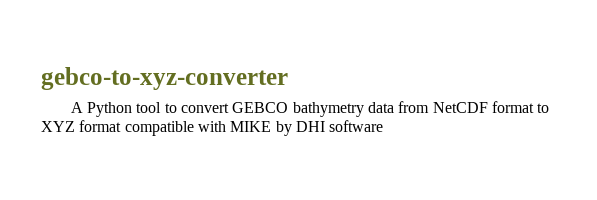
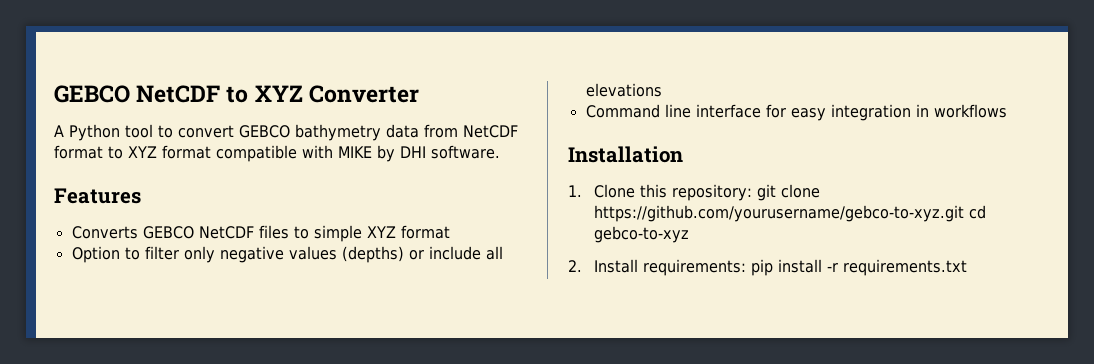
- gebco-to-xyz-converter
+ GEBCO NetCDF to XYZ Converter
- A Python tool to convert GEBCO bathymetry data from NetCDF format to XYZ format compatible with MIKE by DHI software
+ A Python tool to convert GEBCO bathymetry data from NetCDF format to XYZ format compatible with MIKE by DHI software.
+ Features
+ Converts GEBCO NetCDF files to simple XYZ format
+ Option to filter only negative values (depths) or include all elevations
+ Command line interface for easy integration in workflows
+ Installation
+ 1. Clone this repository: git clone https://github.com/yourusername/gebco-to-xyz.git cd gebco-to-xyz
+ 2. Install requirements: pip install -r requirements.txt

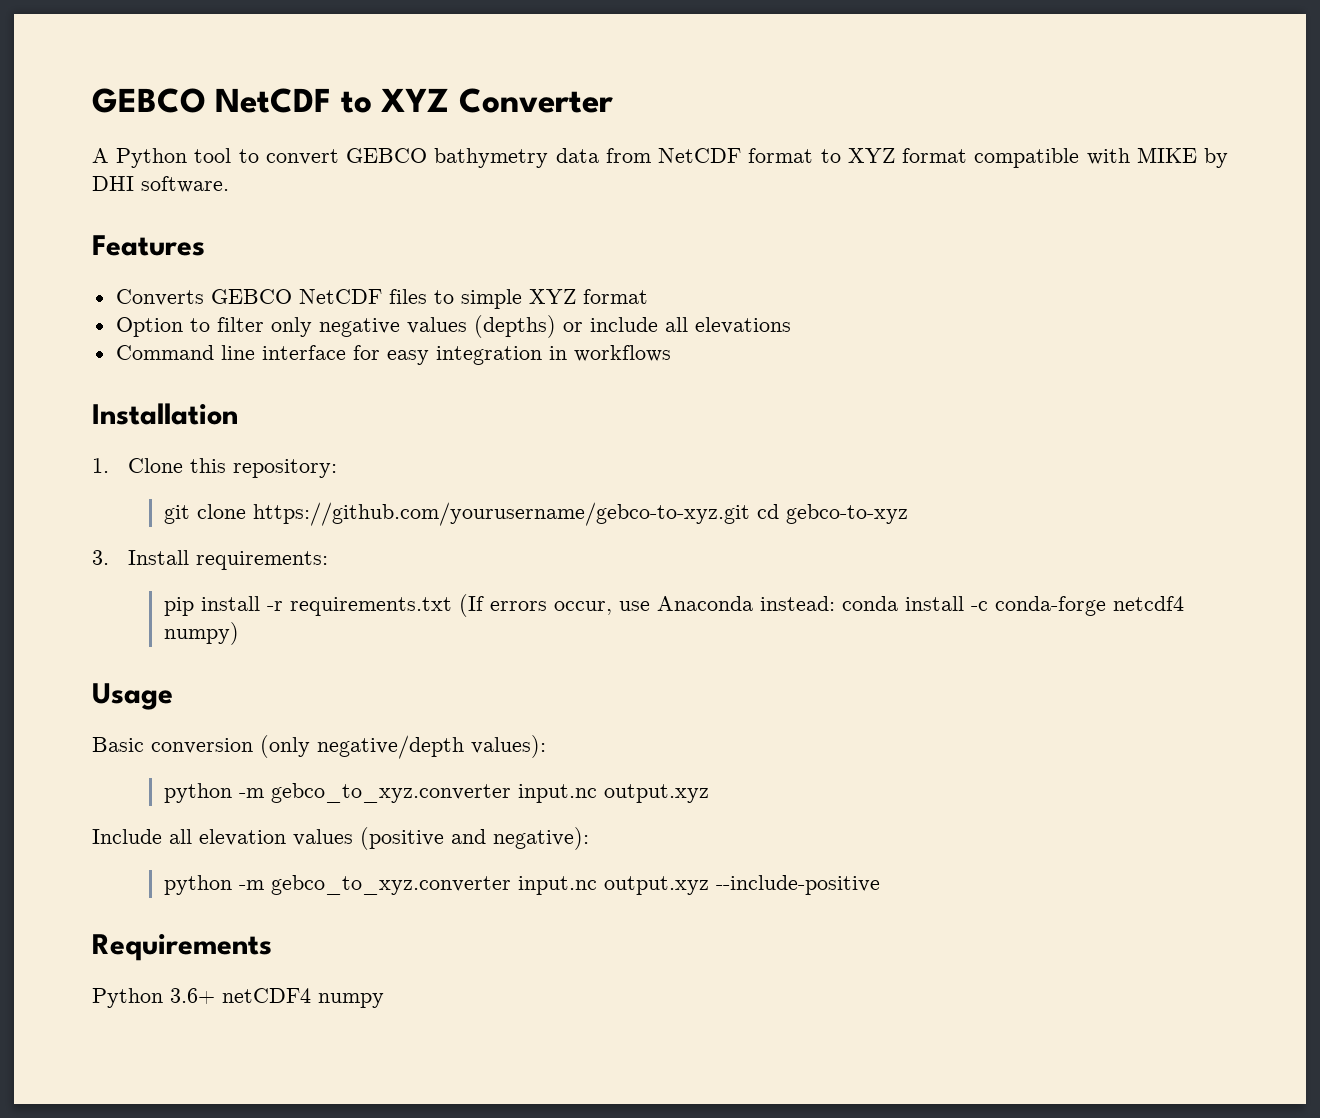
- 1. Clone this repository: git clone https://github.com/yourusername/gebco-to-xyz.git cd gebco-to-xyz
+ 1. Clone this repository:
+ git clone https://github.com/yourusername/gebco-to-xyz.git cd gebco-to-xyz
- 2. Install requirements: pip install -r requirements.txt
+ 3. Install requirements:
+ pip install -r requirements.txt (If errors occur, use Anaconda instead: conda install -c conda-forge netcdf4 numpy)
+ Usage
+ Basic conversion (only negative/depth values):
+ python -m gebco_to_xyz.converter input.nc output.xyz
+ Include all elevation values (positive and negative):
+ python -m gebco_to_xyz.converter input.nc output.xyz --include-positive
+ Requirements
+ Python 3.6+ netCDF4 numpy

